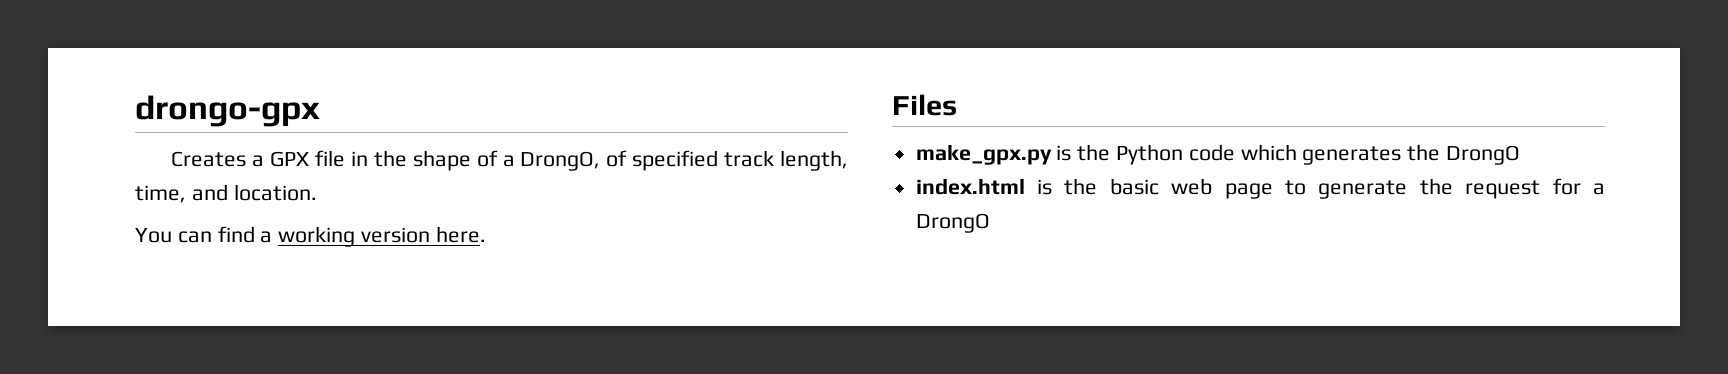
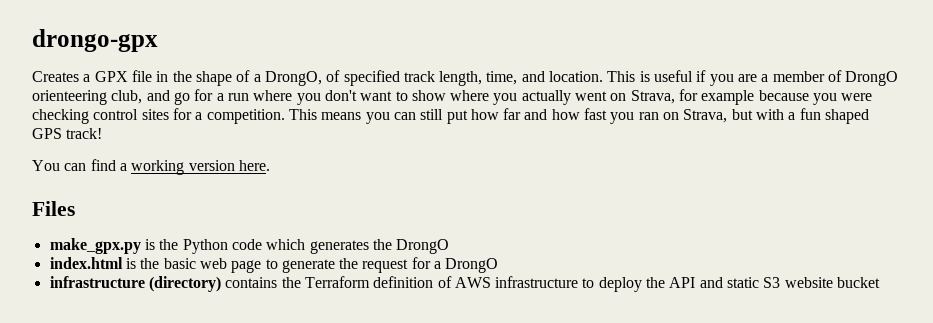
+ This is useful if you are a member of DrongO orienteering club, and go for a run where you don't want to show where you actually went on Strava, for example because you were checking control sites for a competition. This means you can still put how far and how fast you ran on Strava, but with a fun shaped GPS track!
+ infrastructure (directory) contains the Terraform definition of AWS infrastructure to deploy the API and static S3 website bucket

